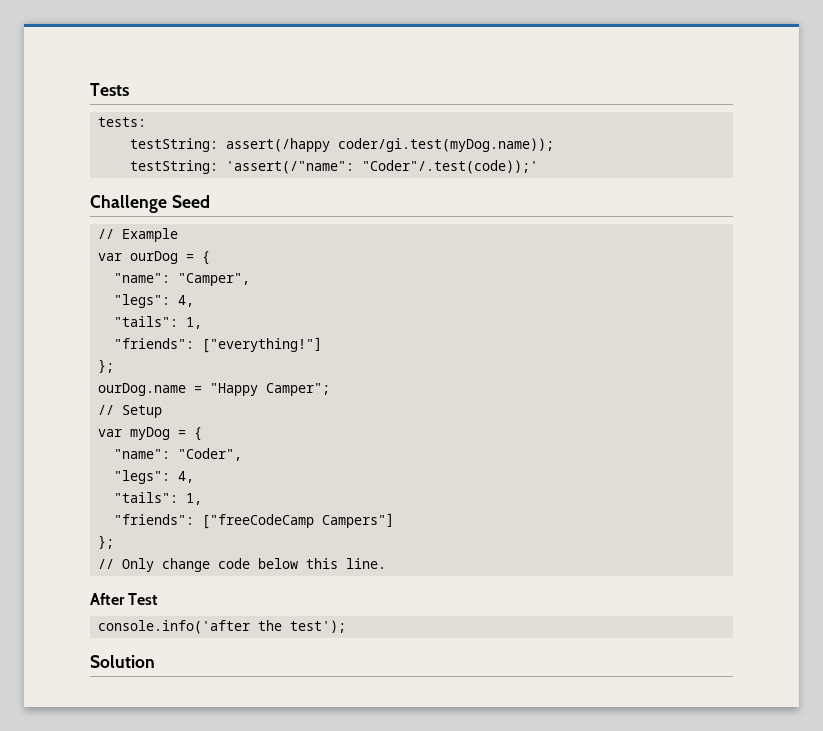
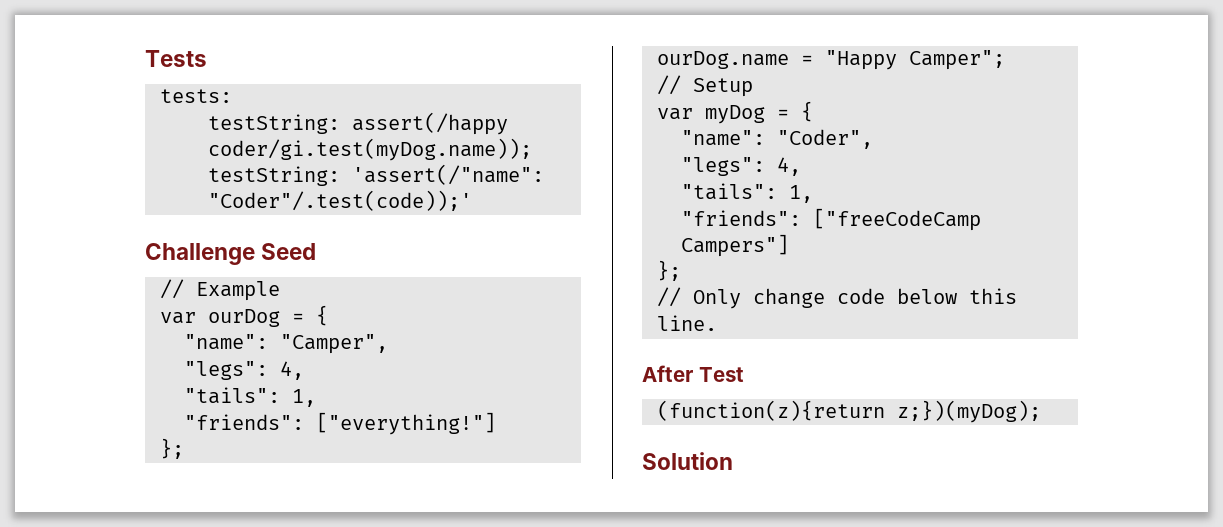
- console.info('after the test');
+ (function(z){return z;})(myDog);

